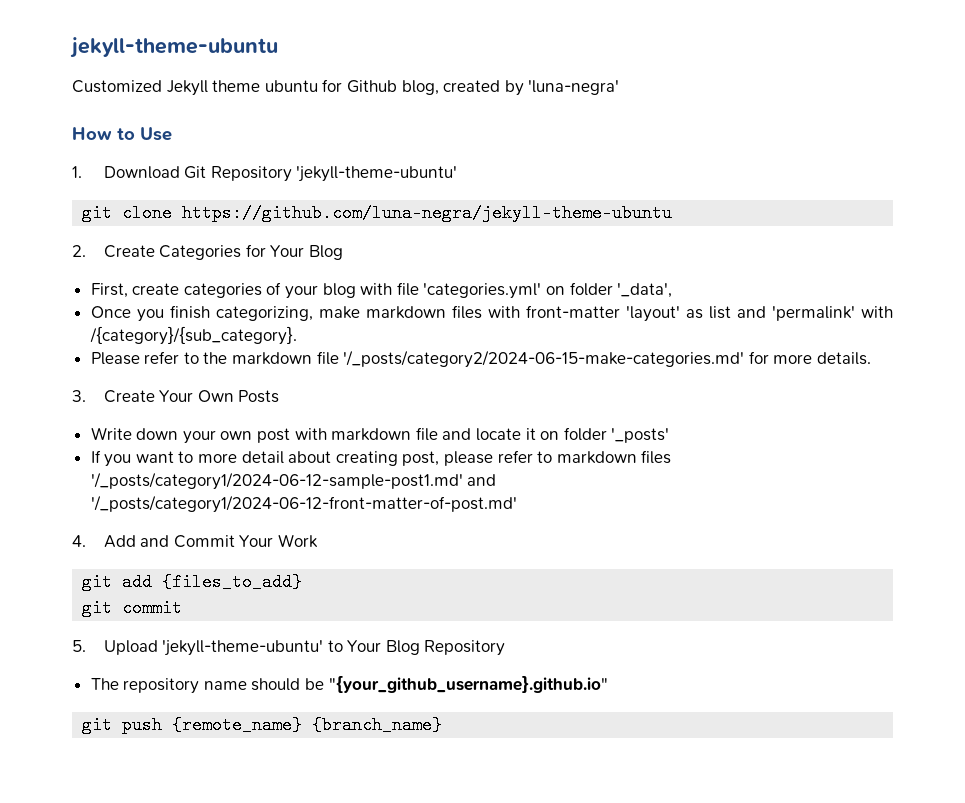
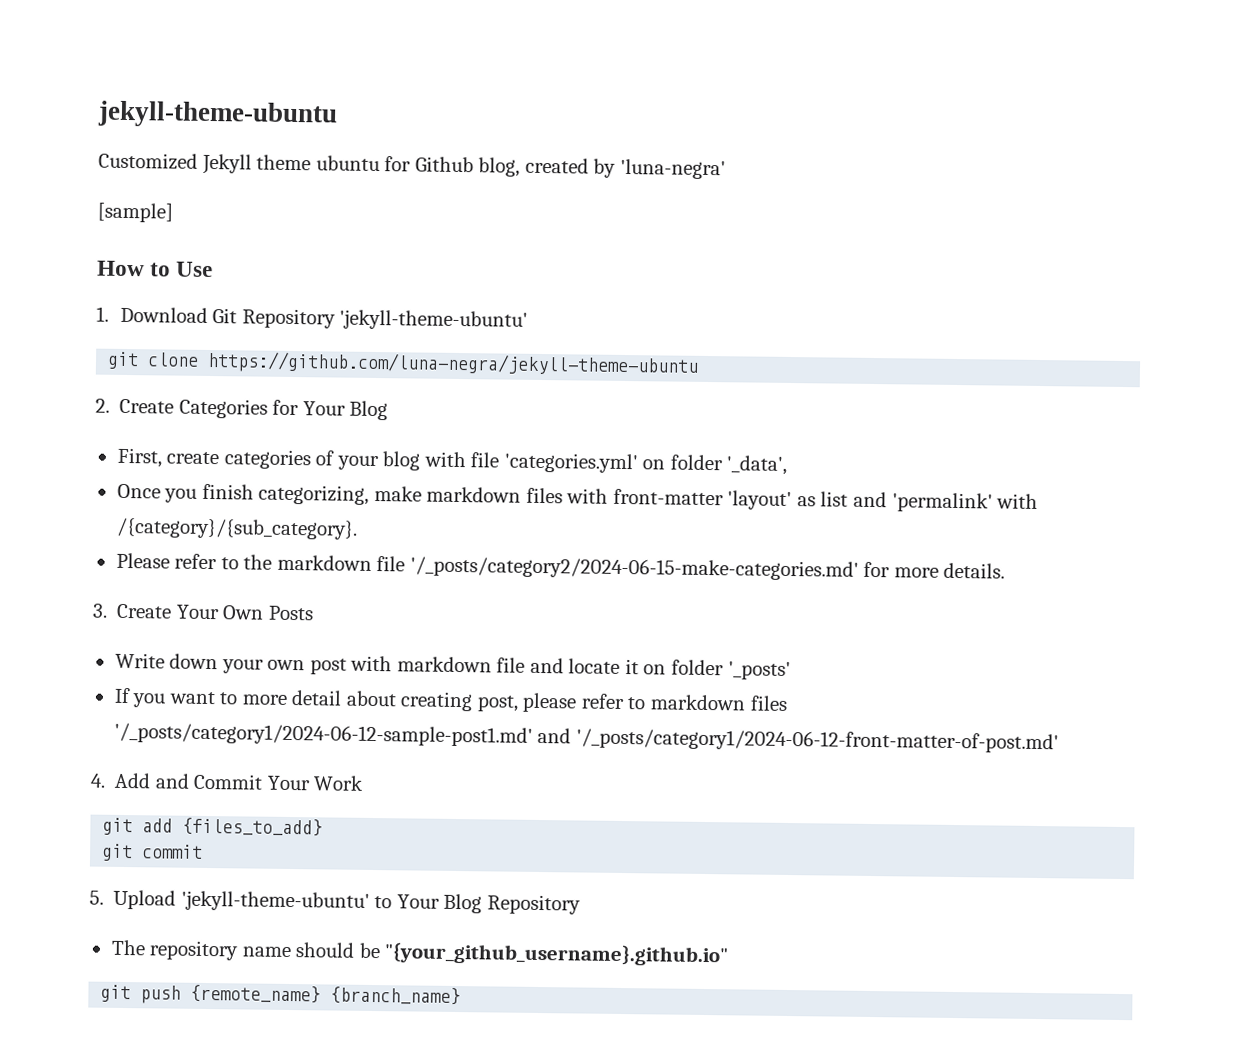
+ [sample]

